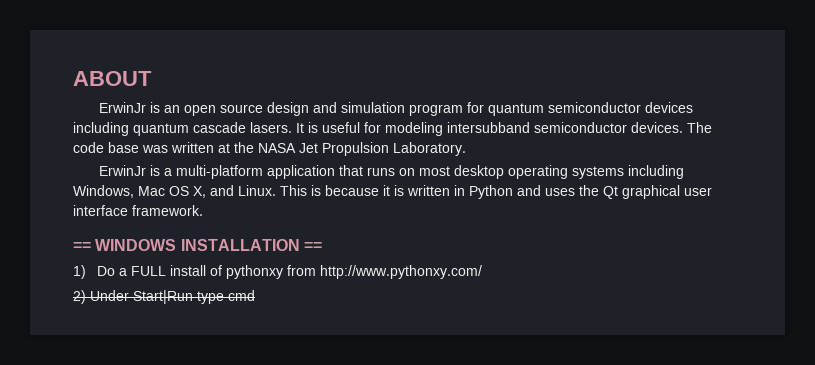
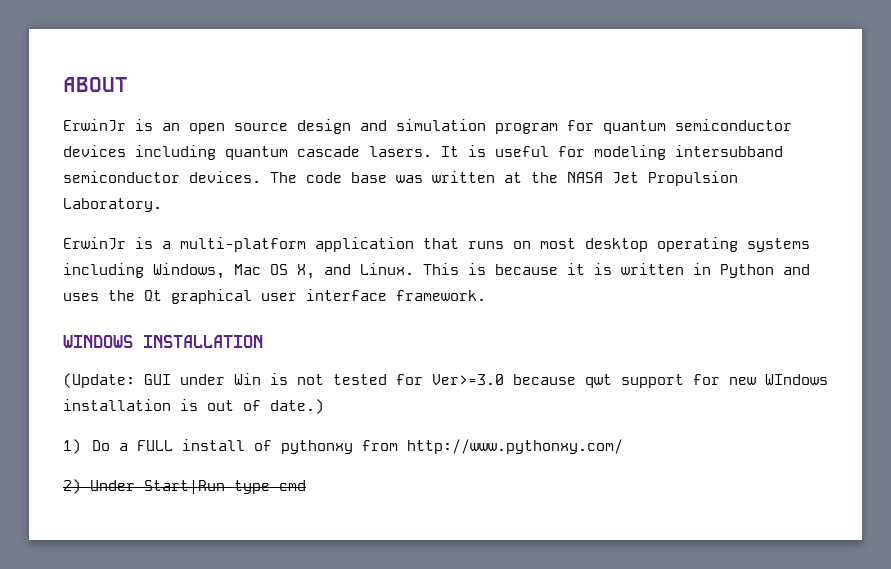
- == WINDOWS INSTALLATION ==
+ WINDOWS INSTALLATION
+ (Update: GUI under Win is not tested for Ver>=3.0 because qwt support for new WIndows installation is out of date.)

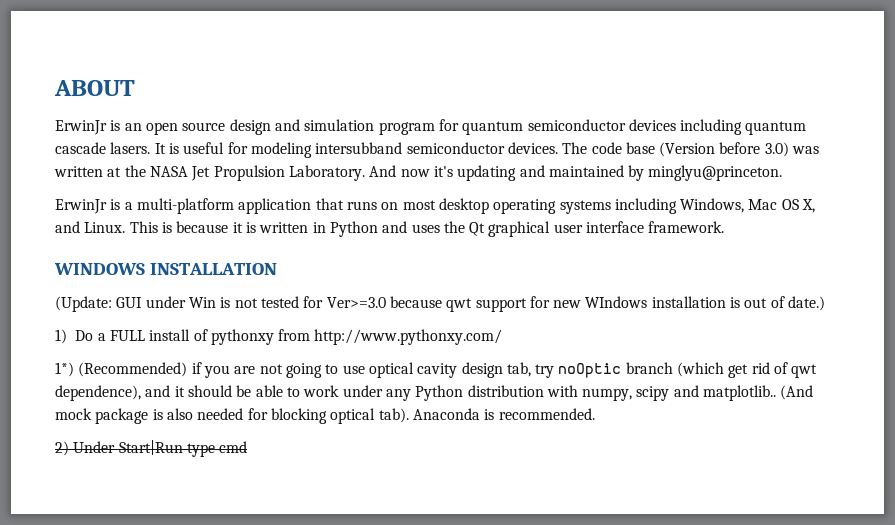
- The code base was written at the NASA Jet Propulsion Laboratory.
+ The code base (Version before 3.0) was written at the NASA Jet Propulsion Laboratory. And now it's updating and maintained by minglyu@princeton.
+ 1*) (Recommended) if you are not going to use optical cavity design tab, try noOptic branch (which get rid of qwt dependence), and it should be able to work under any Python distribution with numpy, scipy and matplotlib.. (And mock package is also needed for blocking optical tab). Anaconda is recommended.

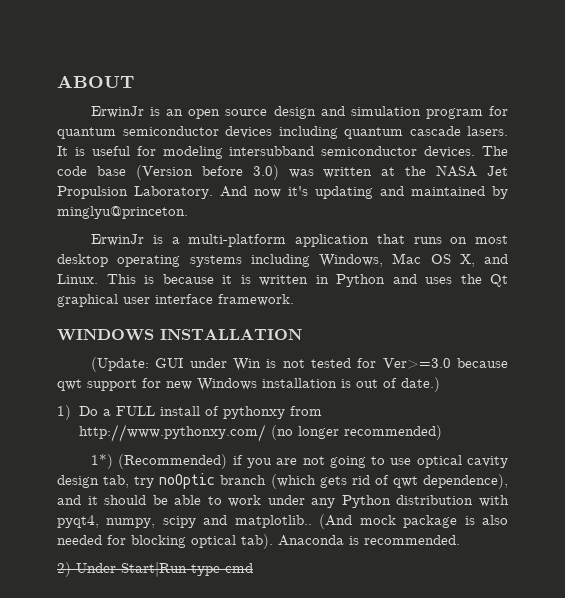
- (Update: GUI under Win is not tested for Ver>=3.0 because qwt support for new WIndows installation is out of date.)
+ (Update: GUI under Win is not tested for Ver>=3.0 because qwt support for new Windows installation is out of date.)
- 1) Do a FULL install of pythonxy from http://www.pythonxy.com/
+ 1) Do a FULL install of pythonxy from http://www.pythonxy.com/ (no longer recommended)
- 1*) (Recommended) if you are not going to use optical cavity design tab, try noOptic branch (which get rid of qwt dependence), and it should be able to work under any Python distribution with numpy, scipy and matplotlib..
+ 1*) (Recommended) if you are not going to use optical cavity design tab, try noOptic branch (which gets rid of qwt dependence), and it should be able to work under any Python distribution with pyqt4, numpy, scipy and matplotlib..

